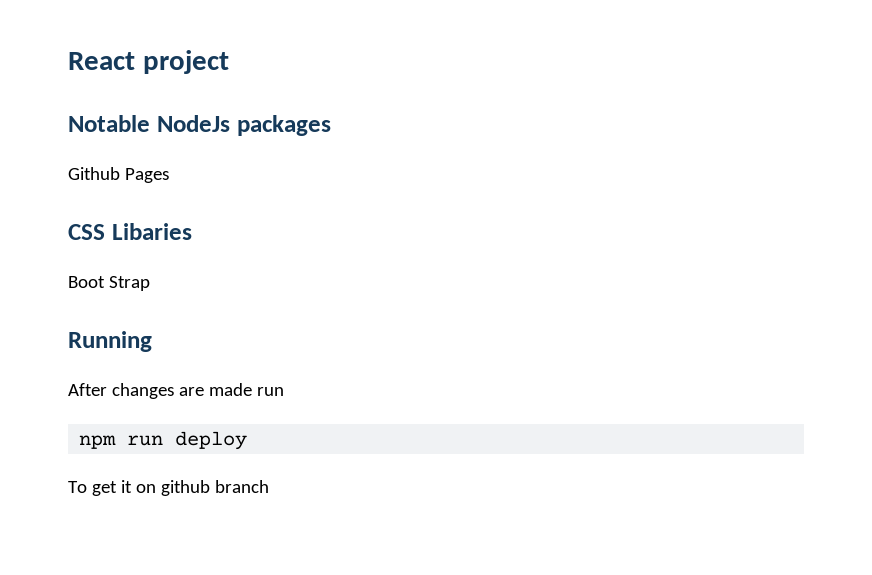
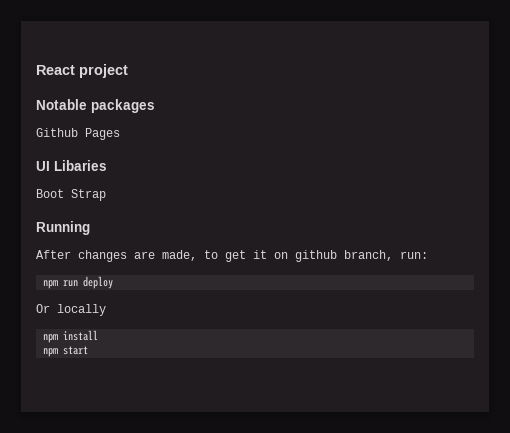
- Notable NodeJs packages
+ Notable packages
- CSS Libaries
+ UI Libaries
- After changes are made run
+ After changes are made, to get it on github branch, run:
  npm run deploy
- To get it on github branch
+ Or locally
+ npm install
+ npm start

